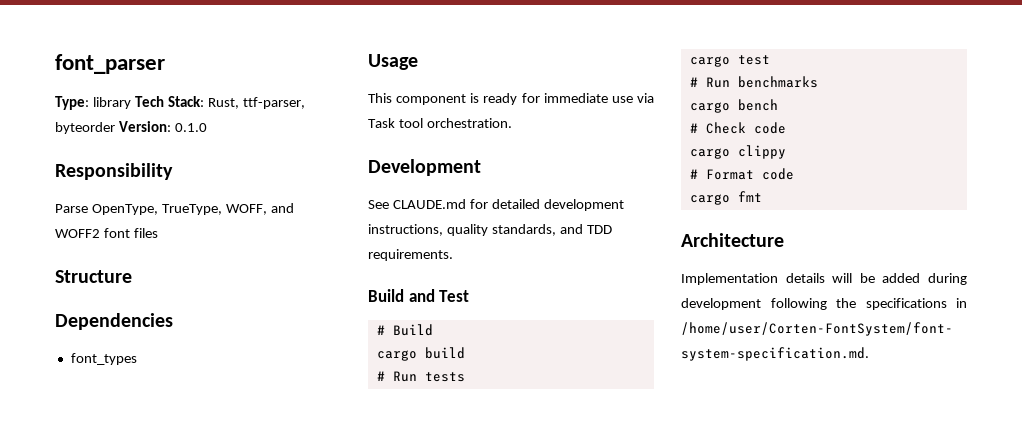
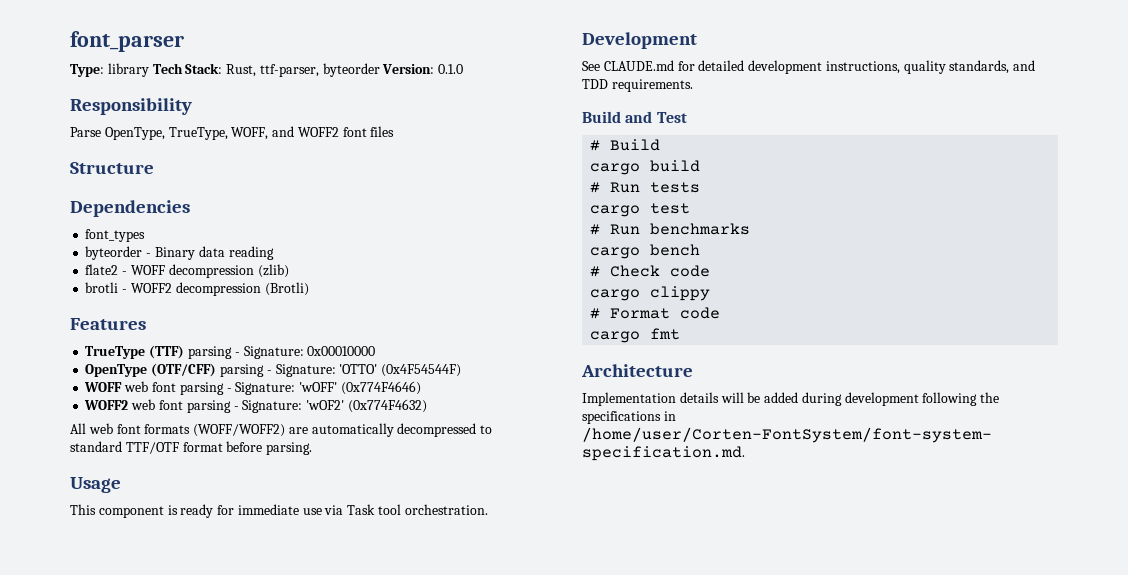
+ byteorder - Binary data reading
+ flate2 - WOFF decompression (zlib)
+ brotli - WOFF2 decompression (Brotli)
+ Features
+ TrueType (TTF) parsing - Signature: 0x00010000
+ OpenType (OTF/CFF) parsing - Signature: 'OTTO' (0x4F54544F)
+ WOFF web font parsing - Signature: 'wOFF' (0x774F4646)
+ WOFF2 web font parsing - Signature: 'wOF2' (0x774F4632)
+ All web font formats (WOFF/WOFF2) are automatically decompressed to standard TTF/OTF format before parsing.

